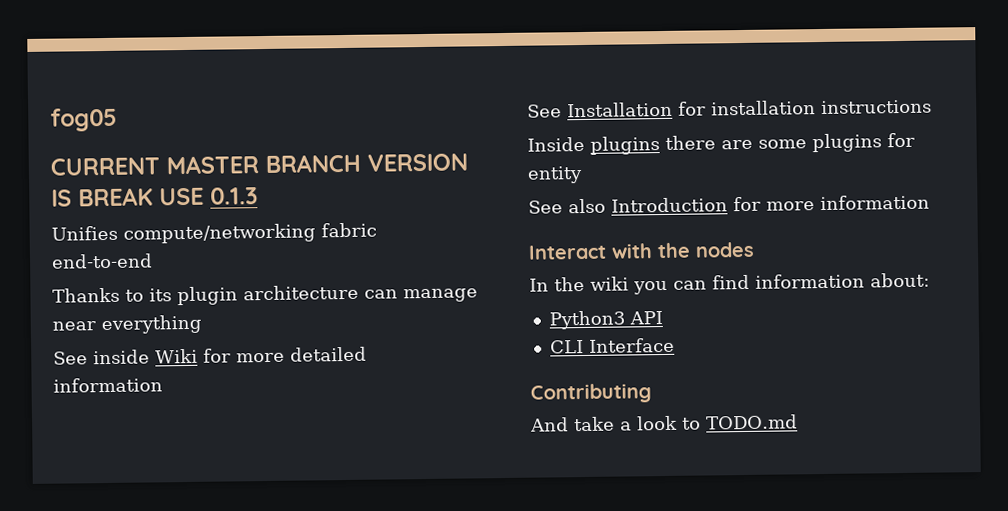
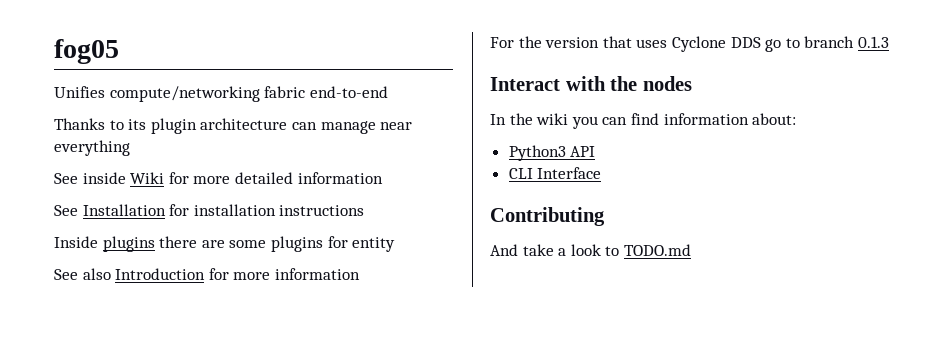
- CURRENT MASTER BRANCH VERSION IS BREAK USE 0.1.3
+ For the version that uses Cyclone DDS go to branch 0.1.3

